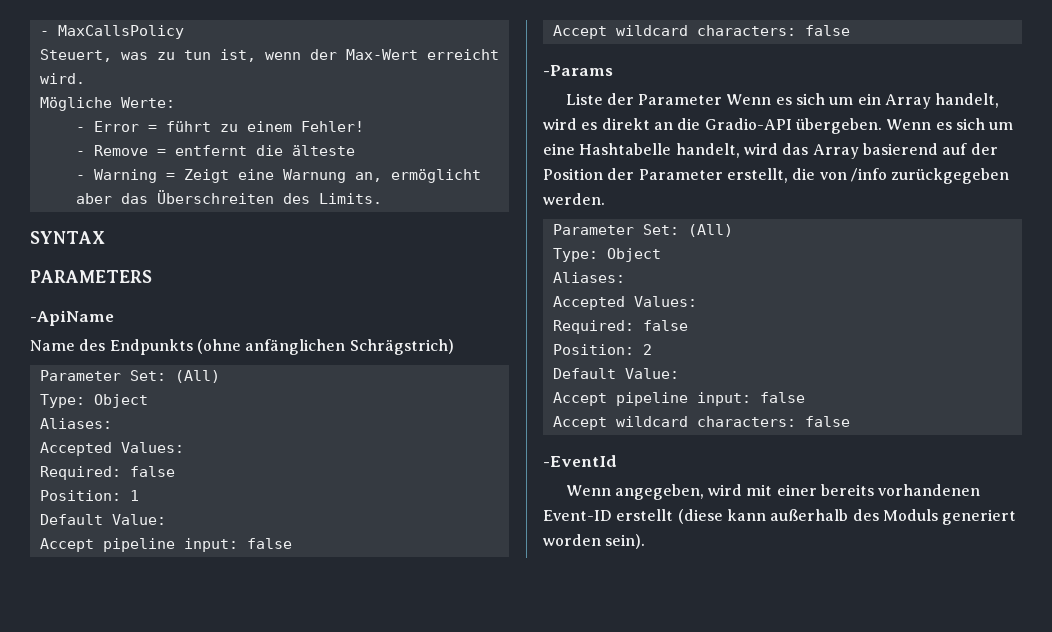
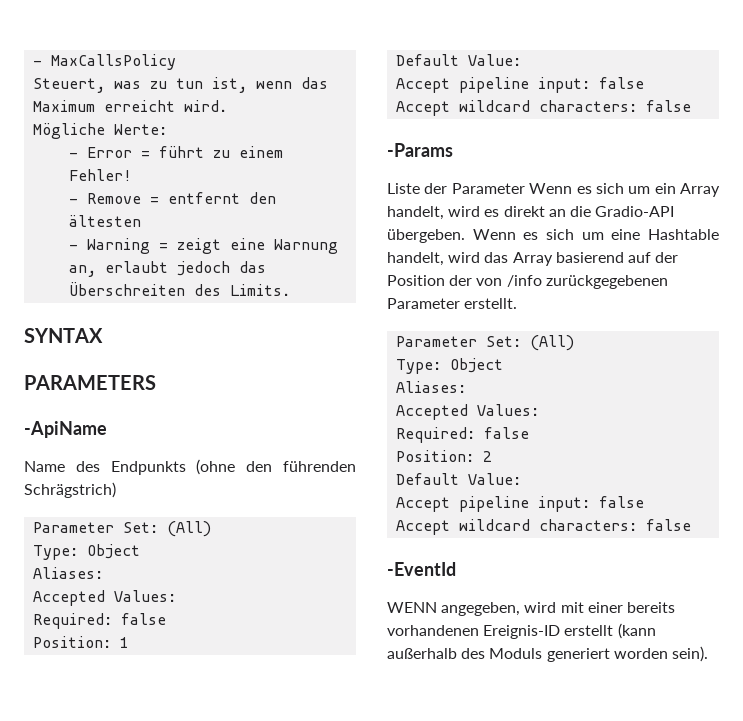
- Steuert, was zu tun ist, wenn der Max-Wert erreicht wird.
+ Steuert, was zu tun ist, wenn das Maximum erreicht wird.
- - Remove = entfernt die älteste
+ - Remove = entfernt den ältesten
- - Warning = Zeigt eine Warnung an, ermöglicht aber das Überschreiten des Limits.
+ - Warning = zeigt eine Warnung an, erlaubt jedoch das Überschreiten des Limits.
- Name des Endpunkts (ohne anfänglichen Schrägstrich)
+ Name des Endpunkts (ohne den führenden Schrägstrich)
- Wenn es sich um eine Hashtabelle handelt, wird das Array basierend auf der Position der Parameter erstellt, die von /info zurückgegeben werden.
+ Wenn es sich um eine Hashtable handelt, wird das Array basierend auf der Position der von /info zurückgegebenen Parameter erstellt.
- Wenn angegeben, wird mit einer bereits vorhandenen Event-ID erstellt (diese kann außerhalb des Moduls generiert worden sein).
+ WENN angegeben, wird mit einer bereits vorhandenen Ereignis-ID erstellt (kann außerhalb des Moduls generiert worden sein).

